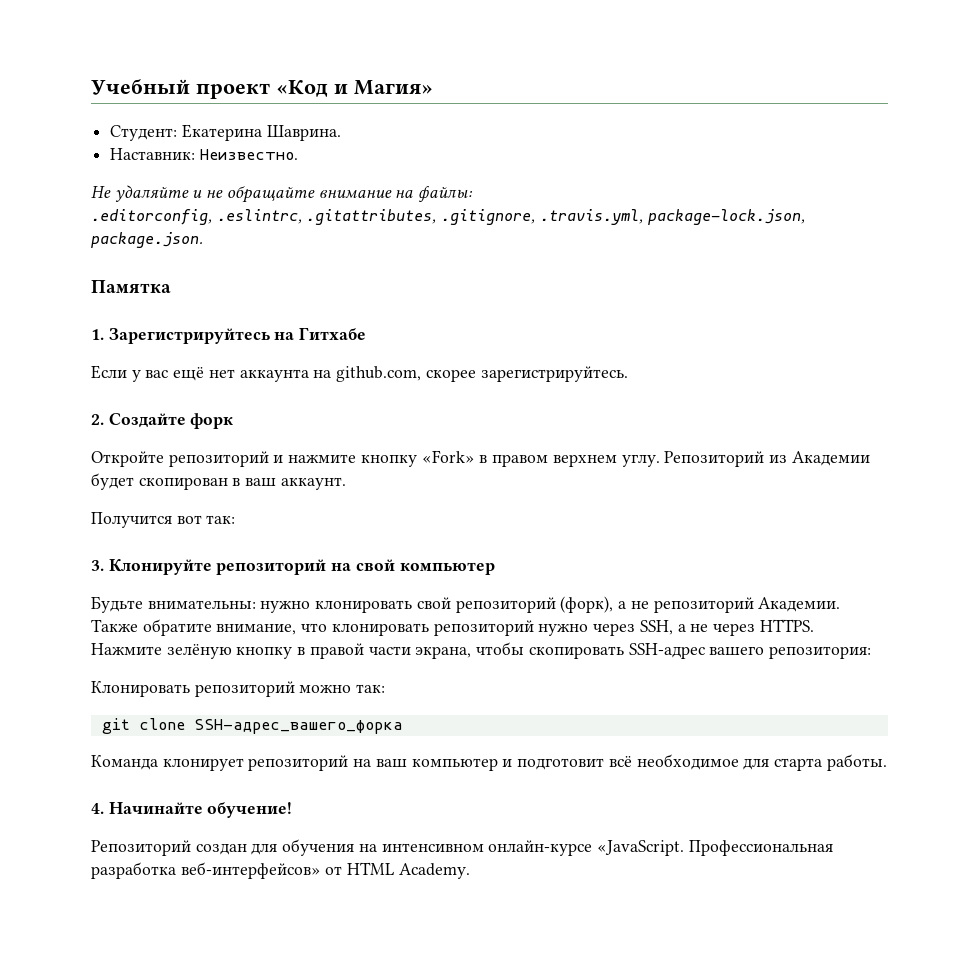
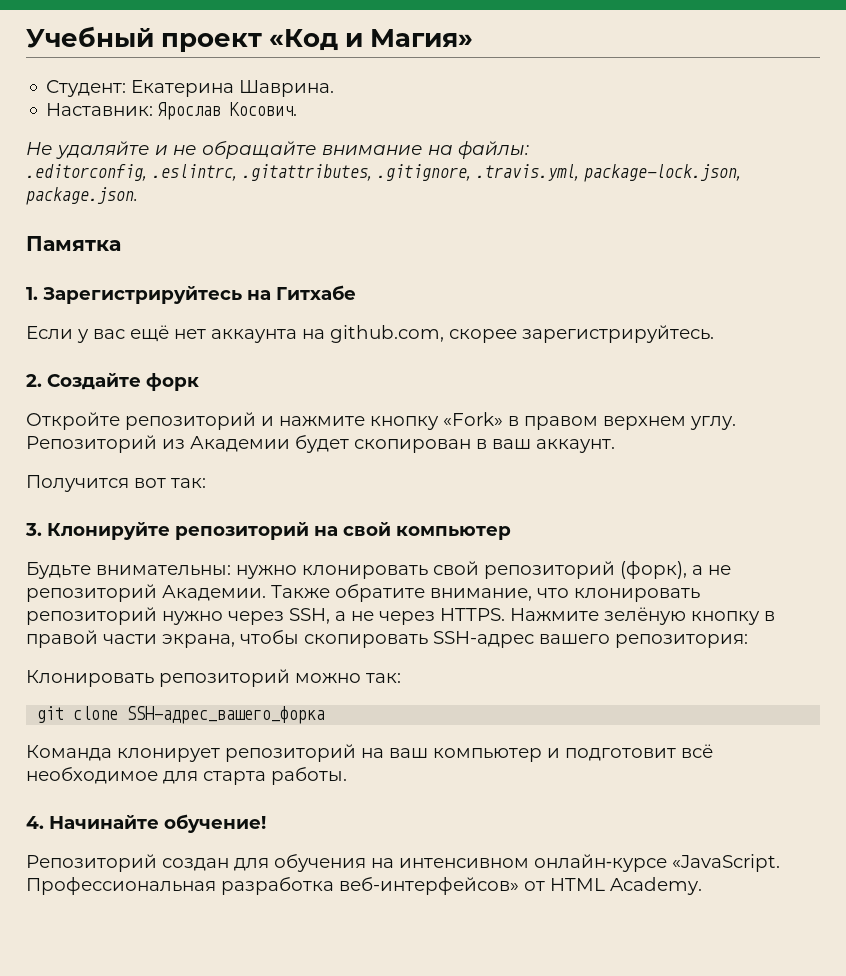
- Наставник: Неизвестно.
+ Наставник: Ярослав Косович.

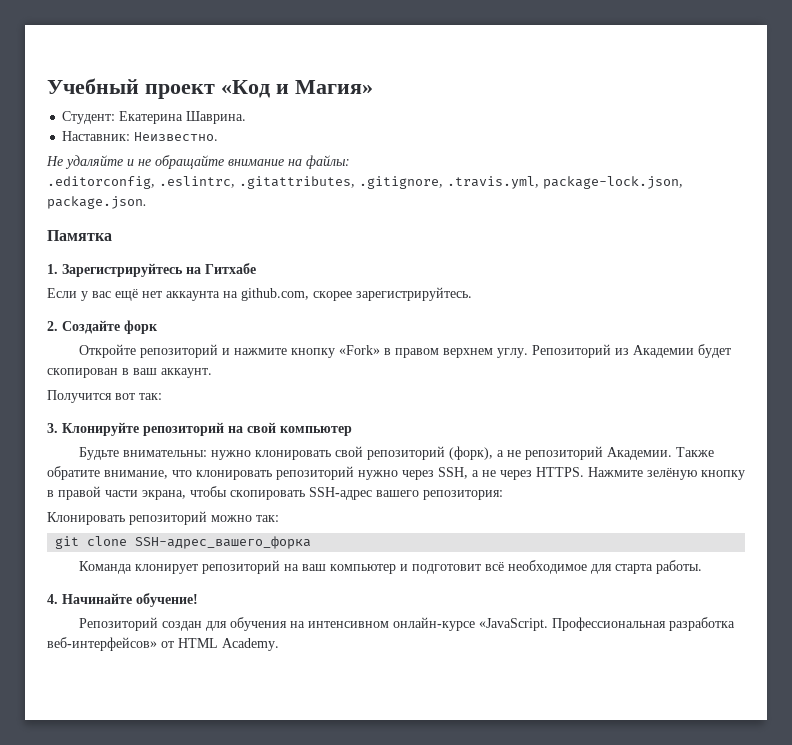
- Наставник: Ярослав Косович.
+ Наставник: Неизвестно.

